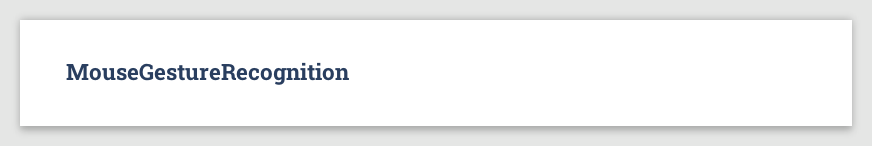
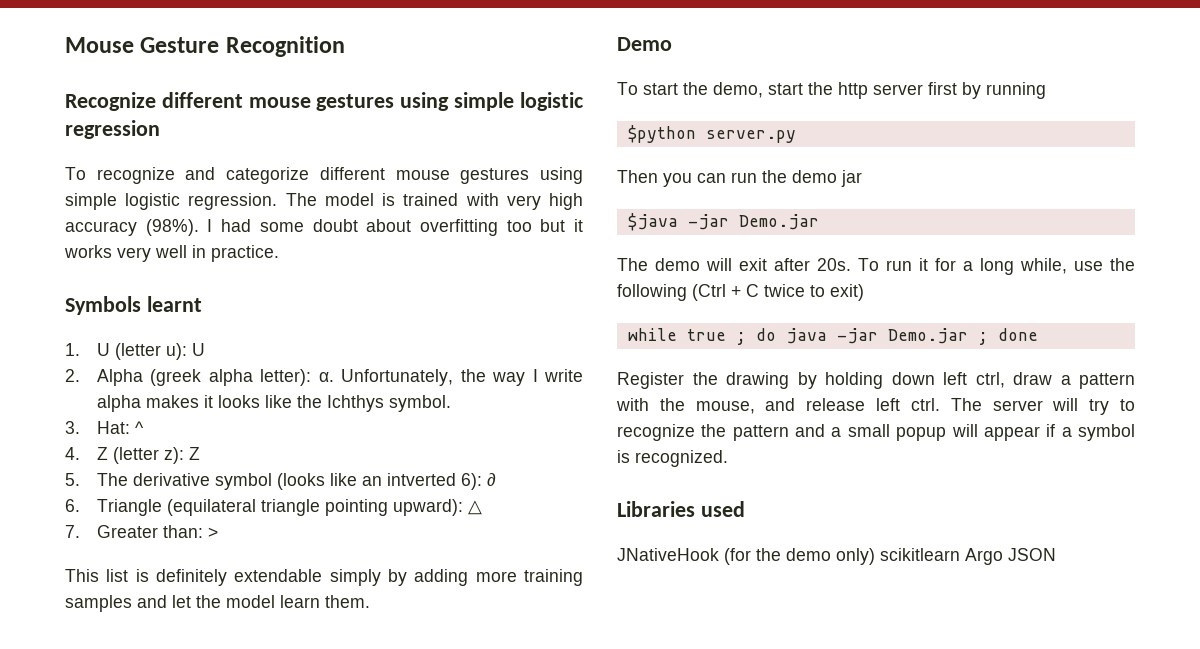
- MouseGestureRecognition
+ Mouse Gesture Recognition
+ Recognize different mouse gestures using simple logistic regression
+ To recognize and categorize different mouse gestures using simple logistic regression. The model is trained with very high accuracy (98%). I had some doubt about overfitting too but it works very well in practice.
+ Symbols learnt
+ 1. U (letter u): U
+ 2. Alpha (greek alpha letter): α. Unfortunately, the way I write alpha makes it looks like the Ichthys symbol.
+ 3. Hat: ^
+ 4. Z (letter z): Z
+ 5. The derivative symbol (looks like an intverted 6): ∂
+ 6. Triangle (equilateral triangle pointing upward): △
+ 7. Greater than: >
+ This list is definitely extendable simply by adding more training samples and let the model learn them.
+ Demo
+ To start the demo, start the http server first by running
+ $python server.py
+ Then you can run the demo jar
+ $java -jar Demo.jar
+ The demo will exit after 20s. To run it for a long while, use the following (Ctrl + C twice to exit)
+ while true ; do java -jar Demo.jar ; done
+ Register the drawing by holding down left ctrl, draw a pattern with the mouse, and release left ctrl. The server will try to recognize the pattern and a small popup will appear if a symbol is recognized.
+ Libraries used
+ JNativeHook (for the demo only) scikitlearn Argo JSON

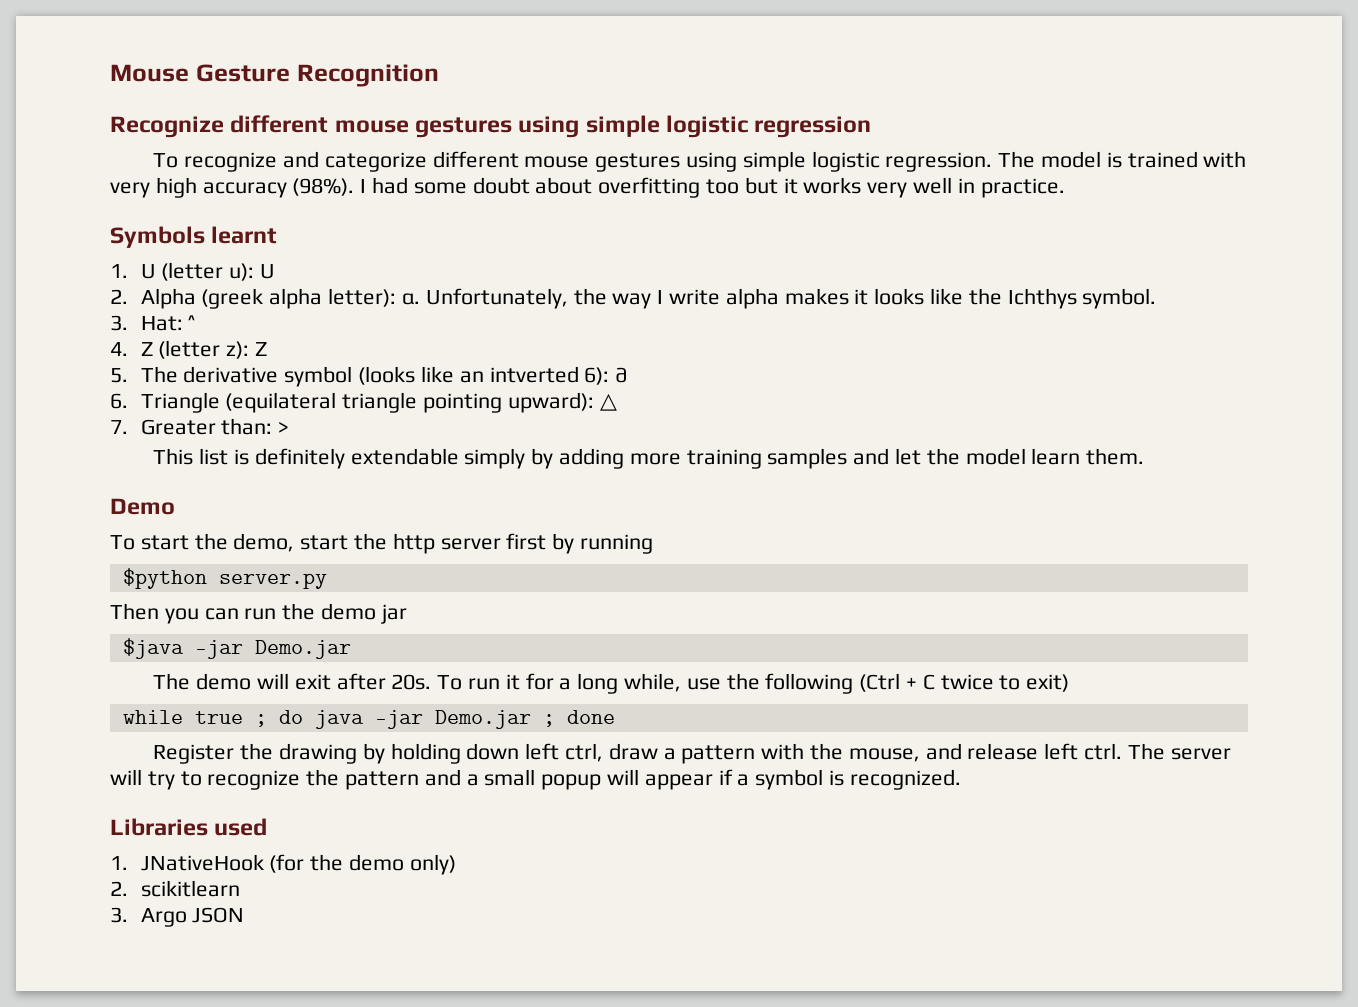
- JNativeHook (for the demo only) scikitlearn Argo JSON
+ 1. JNativeHook (for the demo only)
+ 2. scikitlearn
+ 3. Argo JSON

